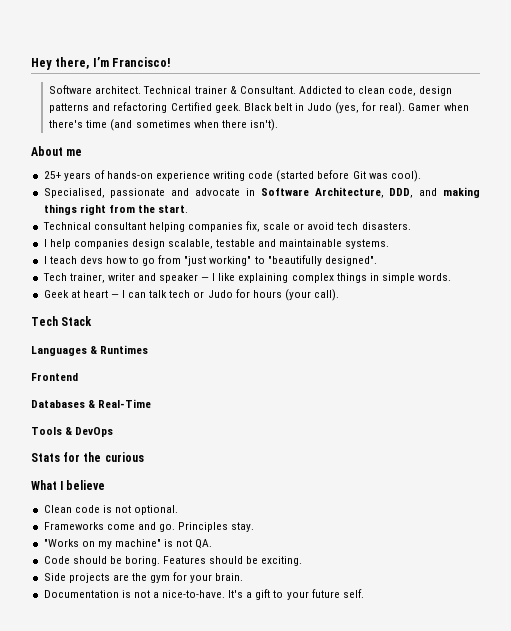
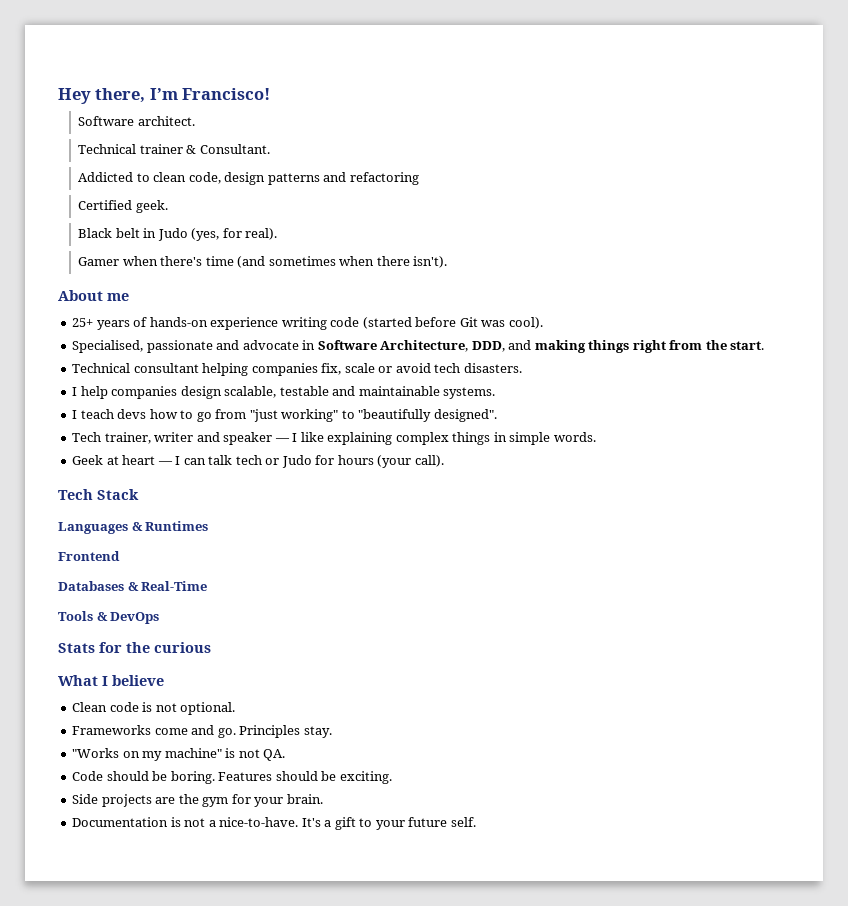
- Software architect. Technical trainer & Consultant. Addicted to clean code, design patterns and refactoring Certified geek. Black belt in Judo (yes, for real). Gamer when there's time (and sometimes when there isn't).
+ Software architect.
+ Technical trainer & Consultant.
+ Addicted to clean code, design patterns and refactoring
+ Certified geek.
+ Black belt in Judo (yes, for real).
+ Gamer when there's time (and sometimes when there isn't).

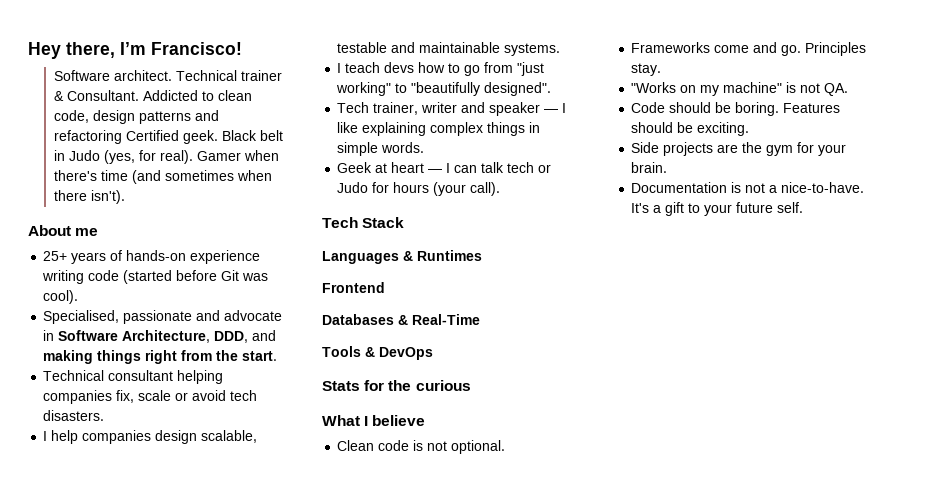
- Software architect.
- Technical trainer & Consultant.
- Addicted to clean code, design patterns and refactoring
- Certified geek.
- Black belt in Judo (yes, for real).
- Gamer when there's time (and sometimes when there isn't).
+ Software architect. Technical trainer & Consultant. Addicted to clean code, design patterns and refactoring Certified geek. Black belt in Judo (yes, for real). Gamer when there's time (and sometimes when there isn't).

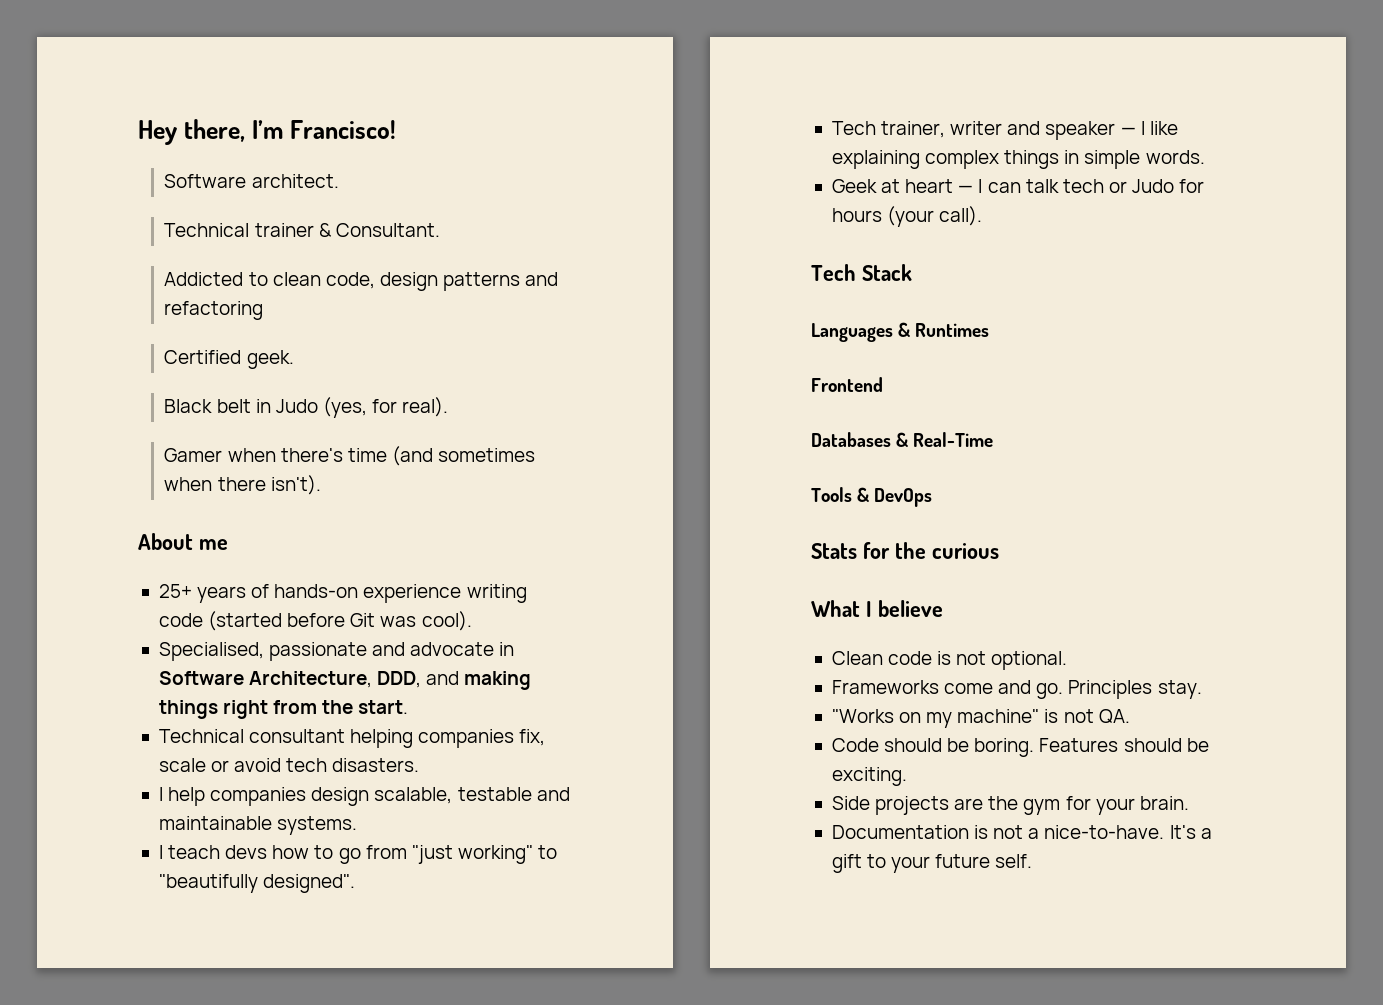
- Software architect. Technical trainer & Consultant. Addicted to clean code, design patterns and refactoring Certified geek. Black belt in Judo (yes, for real). Gamer when there's time (and sometimes when there isn't).
+ Software architect.
+ Technical trainer & Consultant.
+ Addicted to clean code, design patterns and refactoring
+ Certified geek.
+ Black belt in Judo (yes, for real).
+ Gamer when there's time (and sometimes when there isn't).

